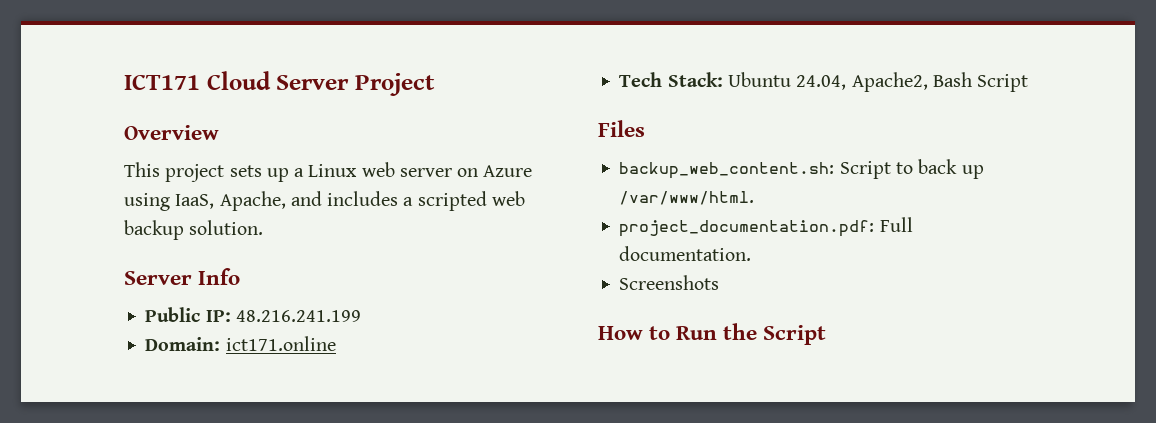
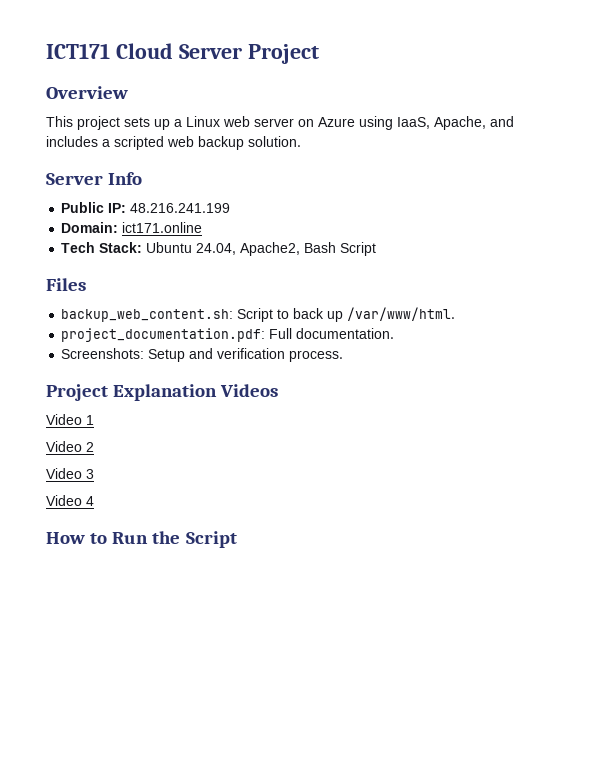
- Screenshots
+ Screenshots: Setup and verification process.
+ Project Explanation Videos
+ Video 1
+ Video 2
+ Video 3
+ Video 4

